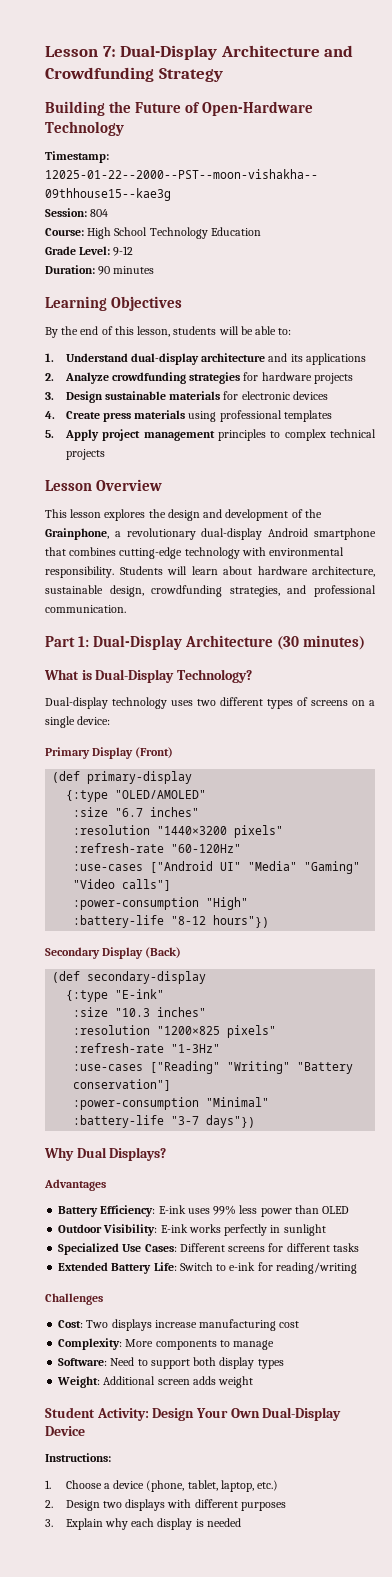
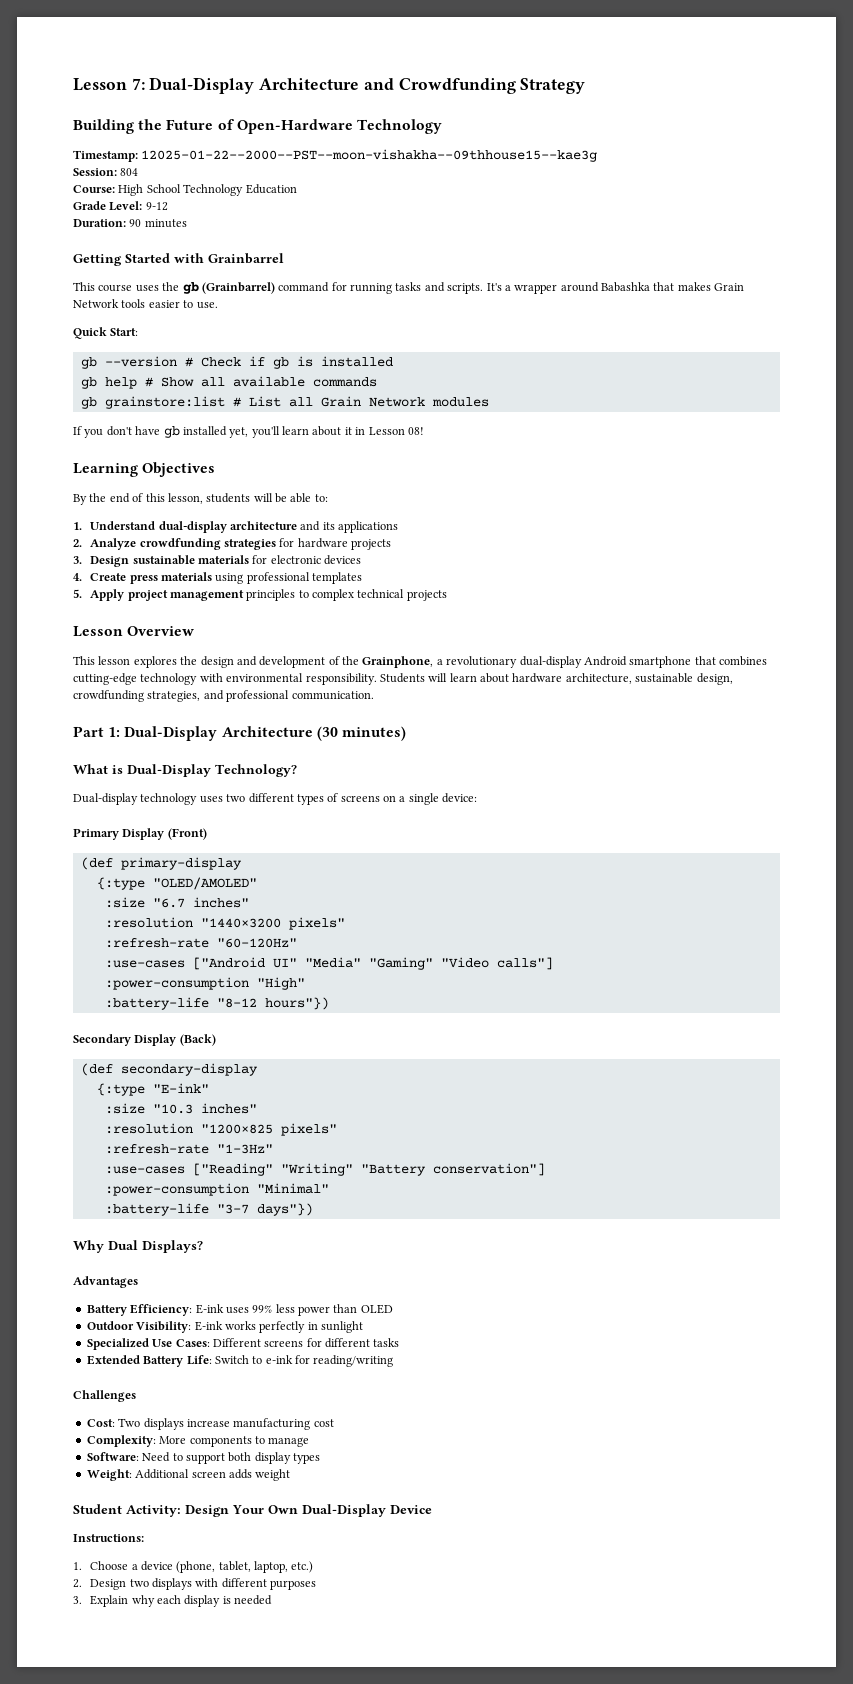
+ Getting Started with Grainbarrel
+ This course uses the gb (Grainbarrel) command for running tasks and scripts. It's a wrapper around Babashka that makes Grain Network tools easier to use.
+ Quick Start:
+ gb --version # Check if gb is installed
+ gb help # Show all available commands
+ gb grainstore:list # List all Grain Network modules
+ If you don't have gb installed yet, you'll learn about it in Lesson 08!

